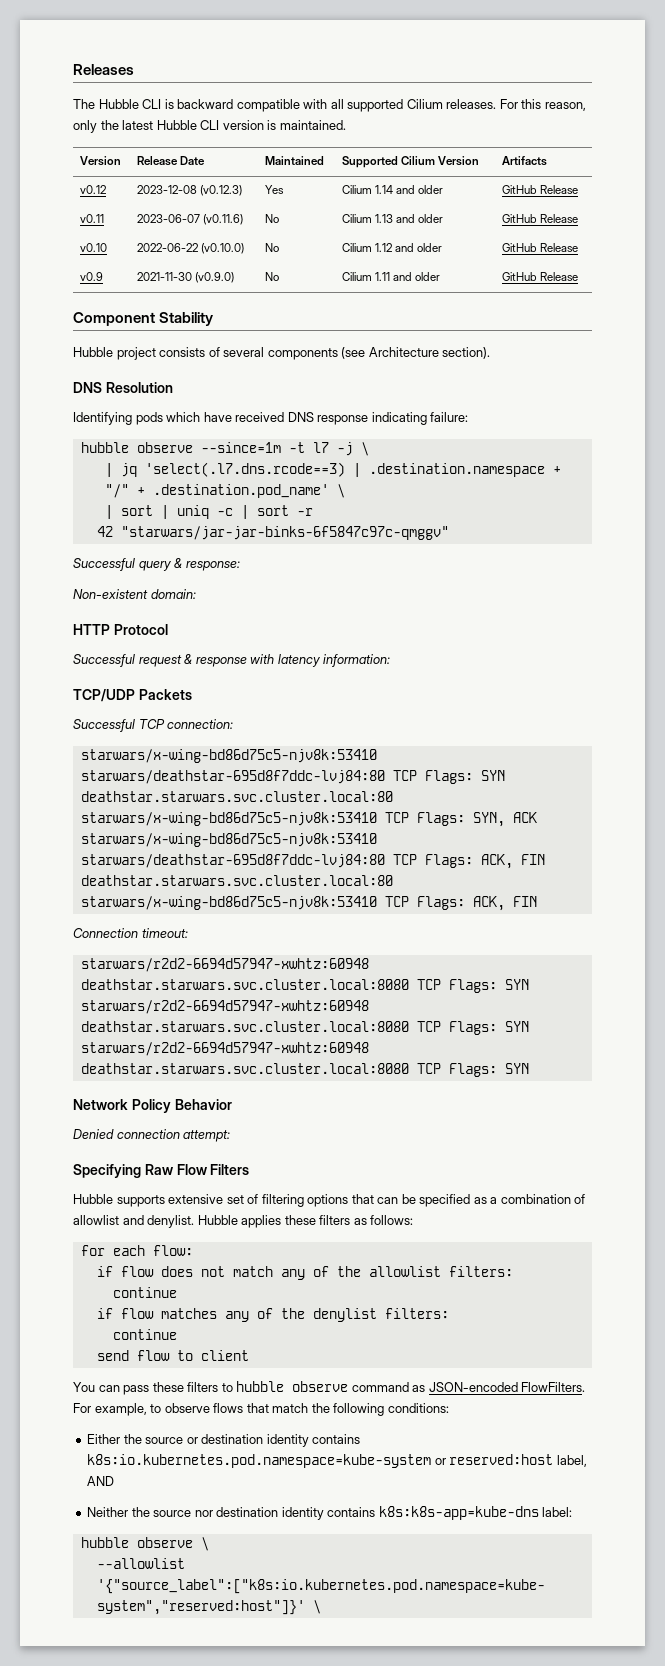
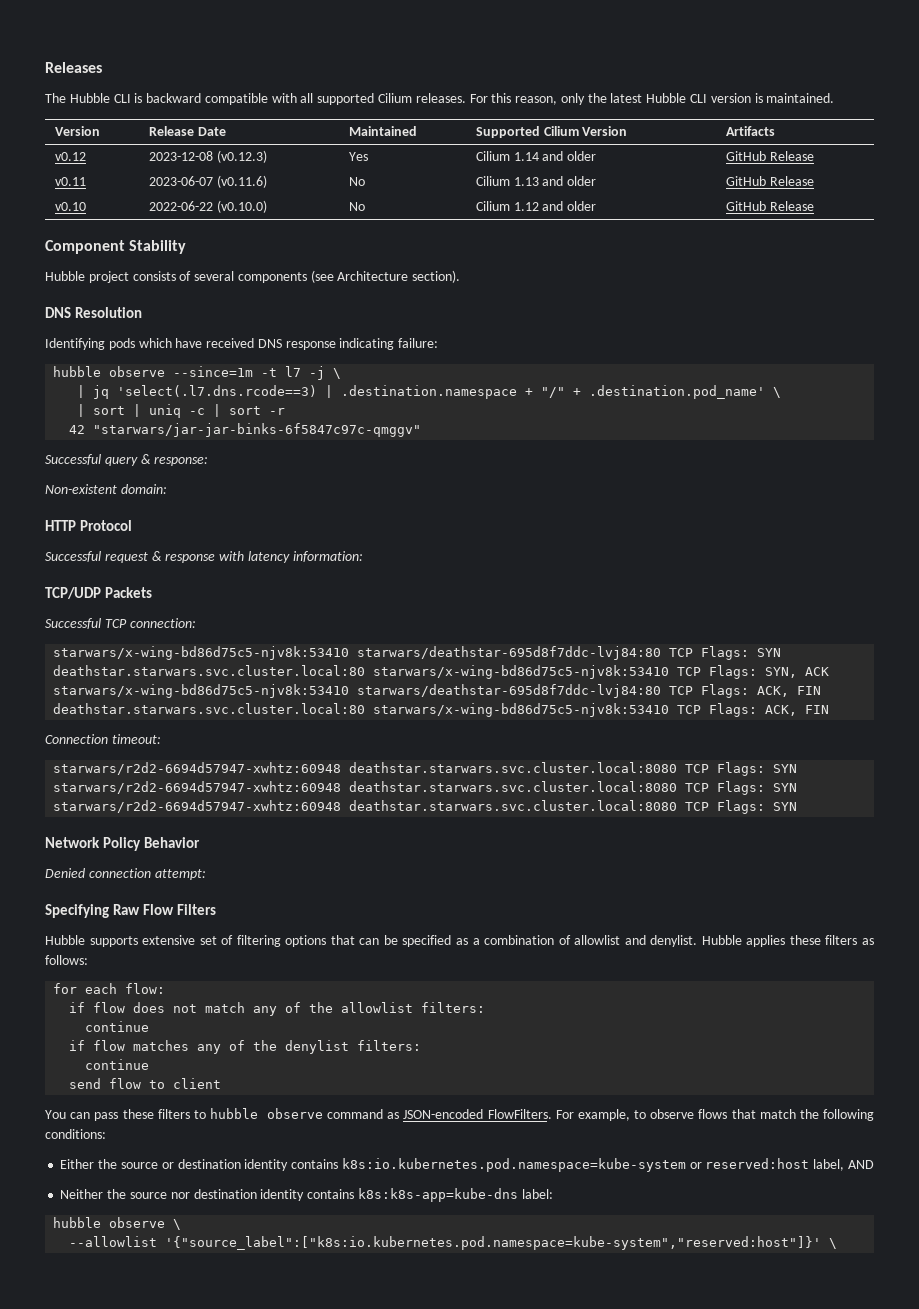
- v0.9 | 2021-11-30 (v0.9.0) | No | Cilium 1.11 and older | GitHub Release

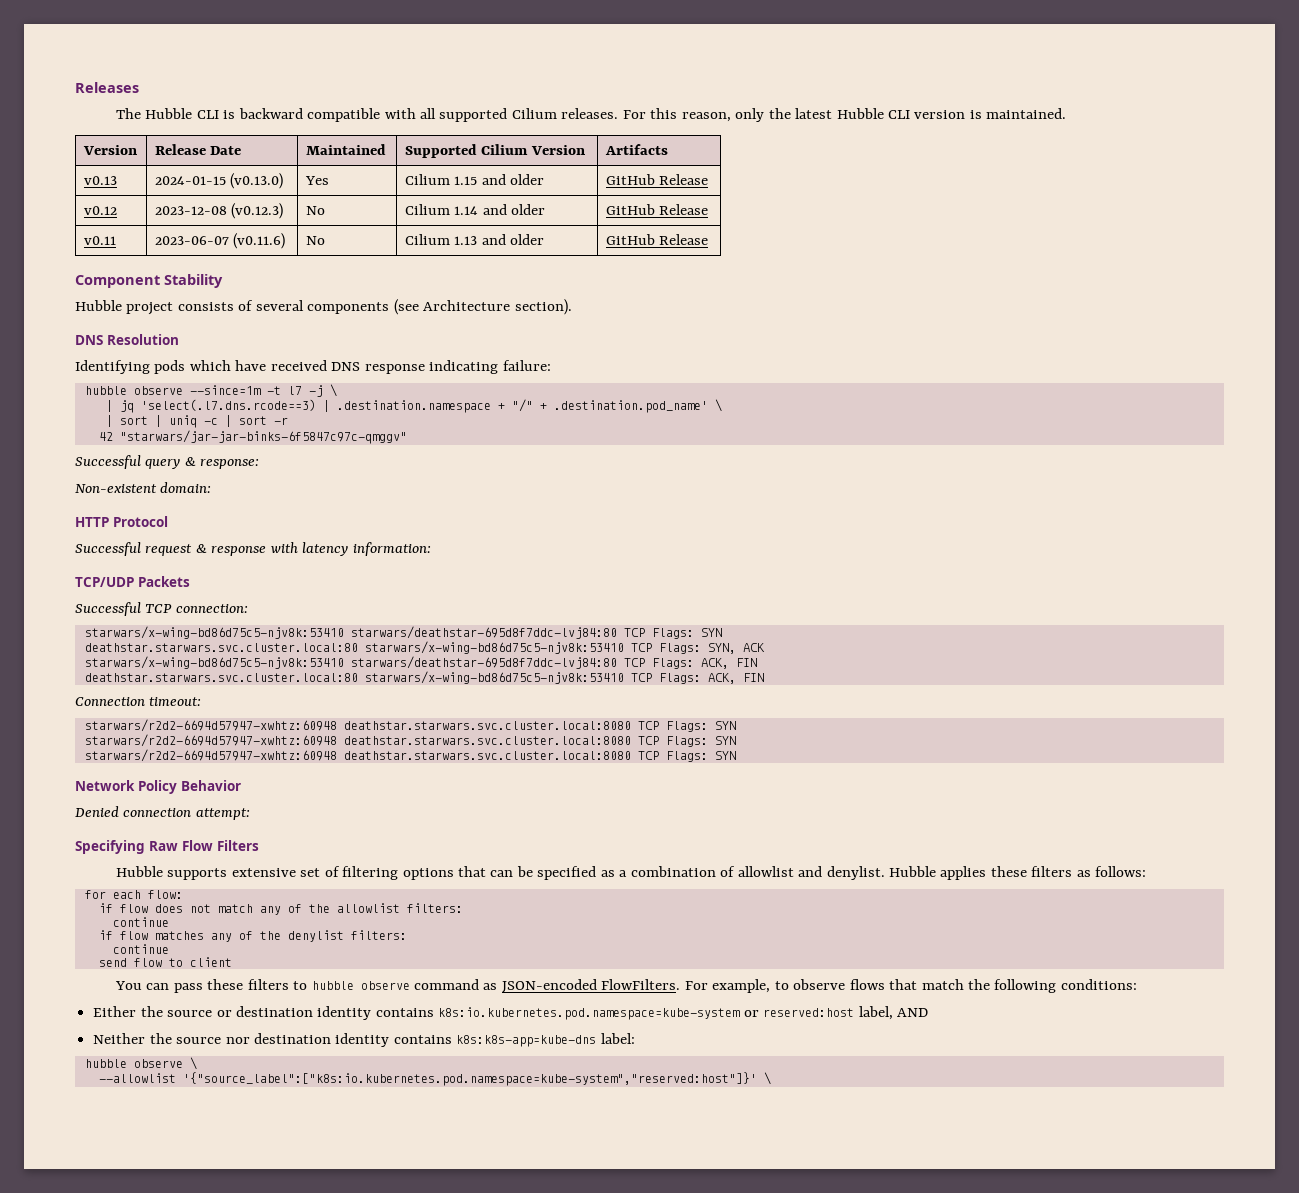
+ v0.13 | 2024-01-15 (v0.13.0) | Yes | Cilium 1.15 and older | GitHub Release
- v0.12 | 2023-12-08 (v0.12.3) | Yes | Cilium 1.14 and older | GitHub Release
+ v0.12 | 2023-12-08 (v0.12.3) | No | Cilium 1.14 and older | GitHub Release
- v0.10 | 2022-06-22 (v0.10.0) | No | Cilium 1.12 and older | GitHub Release

